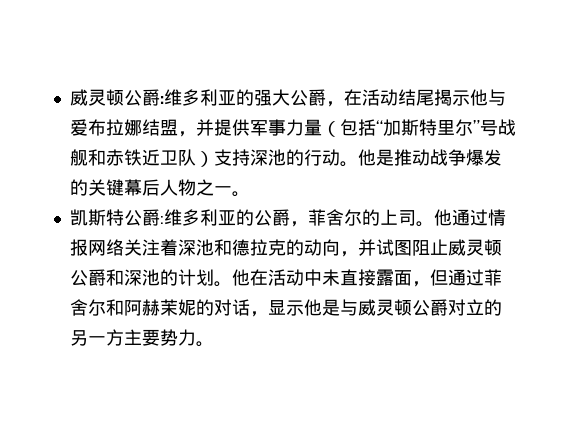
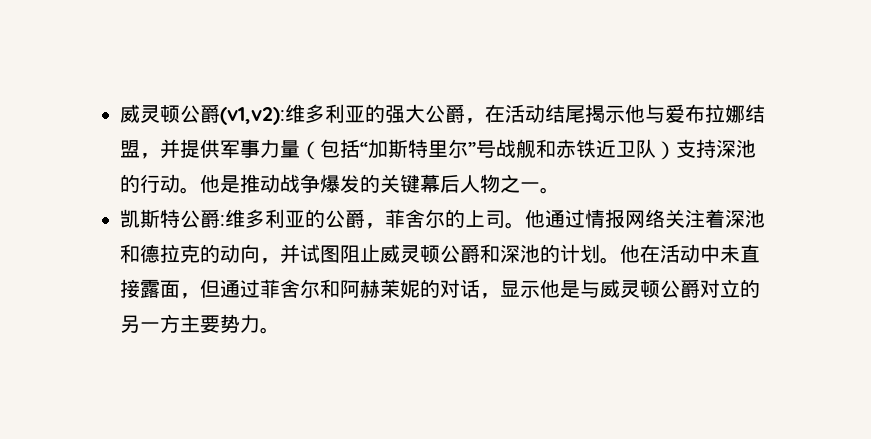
- 威灵顿公爵:维多利亚的强大公爵，在活动结尾揭示他与爱布拉娜结盟，并提供军事力量（包括“加斯特里尔”号战舰和赤铁近卫队）支持深池的行动。
+ 威灵顿公爵(v1,v2):维多利亚的强大公爵，在活动结尾揭示他与爱布拉娜结盟，并提供军事力量（包括“加斯特里尔”号战舰和赤铁近卫队）支持深池的行动。

